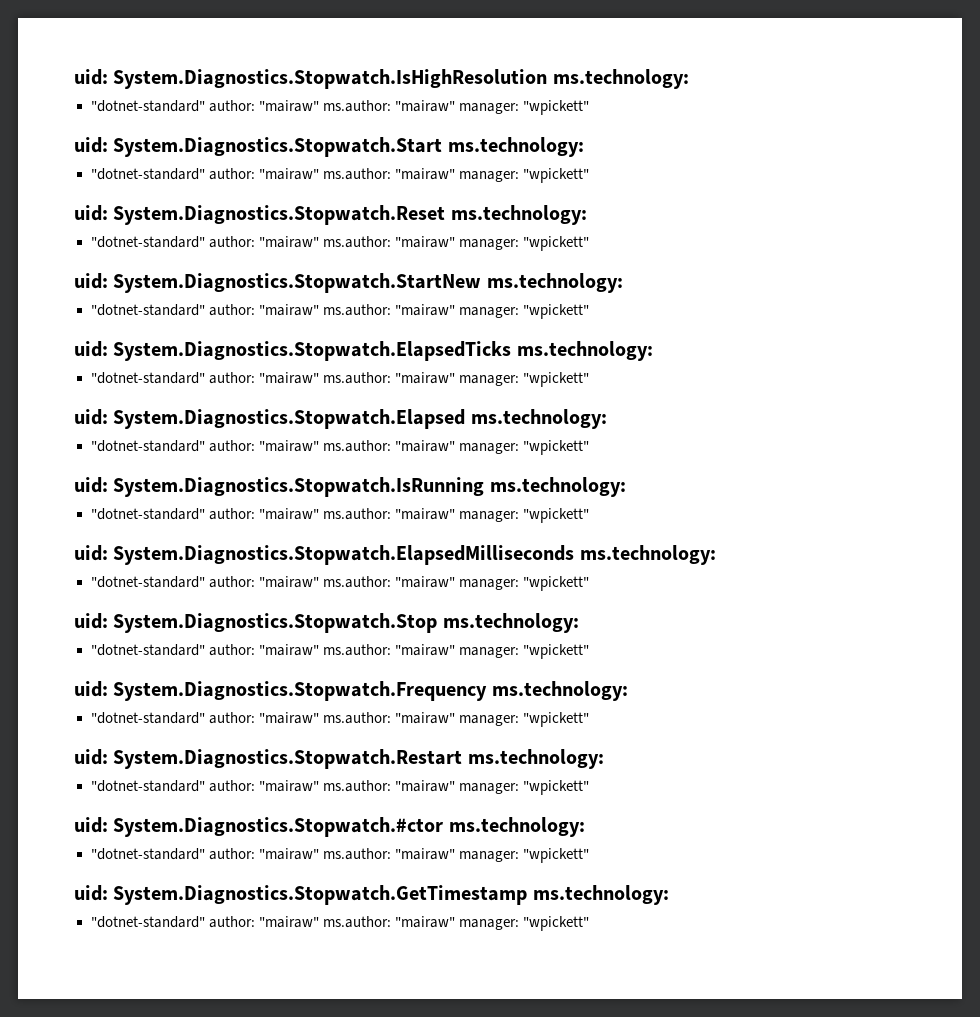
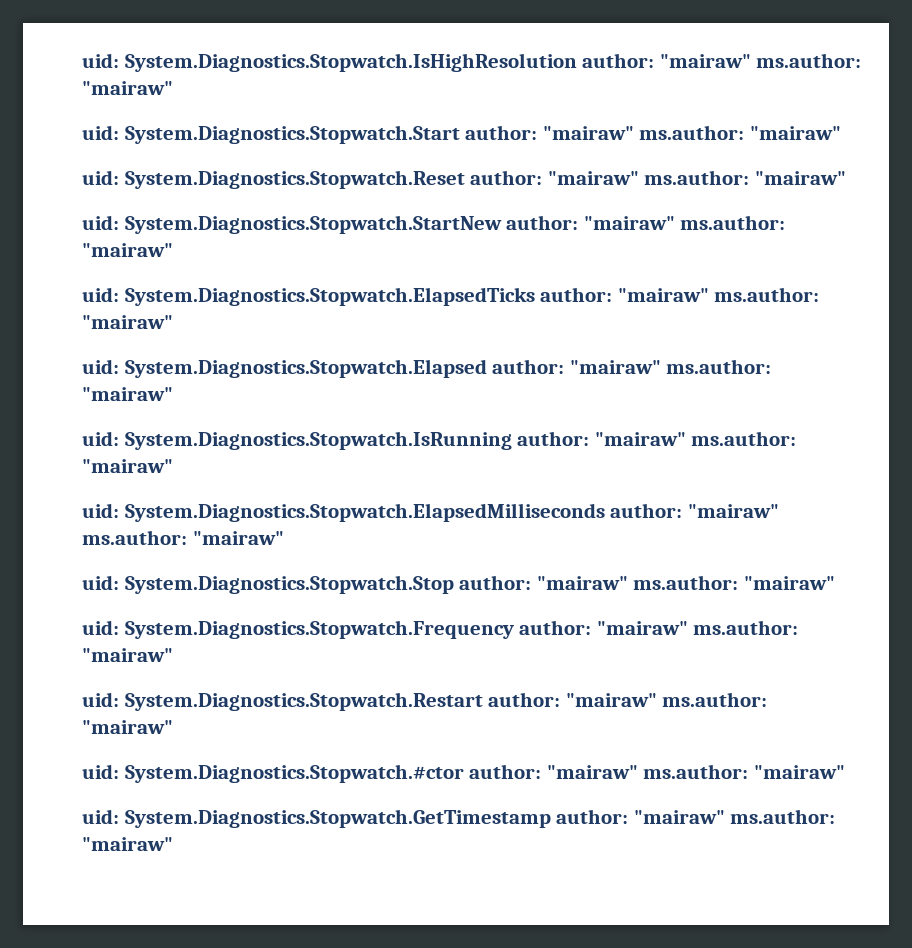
- uid: System.Diagnostics.Stopwatch.IsHighResolution ms.technology:
- "dotnet-standard" author: "mairaw" ms.author: "mairaw" manager: "wpickett"
+ uid: System.Diagnostics.Stopwatch.IsHighResolution author: "mairaw" ms.author: "mairaw"
- uid: System.Diagnostics.Stopwatch.Start ms.technology:
- "dotnet-standard" author: "mairaw" ms.author: "mairaw" manager: "wpickett"
+ uid: System.Diagnostics.Stopwatch.Start author: "mairaw" ms.author: "mairaw"
- uid: System.Diagnostics.Stopwatch.Reset ms.technology:
- "dotnet-standard" author: "mairaw" ms.author: "mairaw" manager: "wpickett"
+ uid: System.Diagnostics.Stopwatch.Reset author: "mairaw" ms.author: "mairaw"
- uid: System.Diagnostics.Stopwatch.StartNew ms.technology:
- "dotnet-standard" author: "mairaw" ms.author: "mairaw" manager: "wpickett"
+ uid: System.Diagnostics.Stopwatch.StartNew author: "mairaw" ms.author: "mairaw"
- uid: System.Diagnostics.Stopwatch.ElapsedTicks ms.technology:
- "dotnet-standard" author: "mairaw" ms.author: "mairaw" manager: "wpickett"
+ uid: System.Diagnostics.Stopwatch.ElapsedTicks author: "mairaw" ms.author: "mairaw"
- uid: System.Diagnostics.Stopwatch.Elapsed ms.technology:
- "dotnet-standard" author: "mairaw" ms.author: "mairaw" manager: "wpickett"
+ uid: System.Diagnostics.Stopwatch.Elapsed author: "mairaw" ms.author: "mairaw"
- uid: System.Diagnostics.Stopwatch.IsRunning ms.technology:
- "dotnet-standard" author: "mairaw" ms.author: "mairaw" manager: "wpickett"
+ uid: System.Diagnostics.Stopwatch.IsRunning author: "mairaw" ms.author: "mairaw"
- uid: System.Diagnostics.Stopwatch.ElapsedMilliseconds ms.technology:
- "dotnet-standard" author: "mairaw" ms.author: "mairaw" manager: "wpickett"
+ uid: System.Diagnostics.Stopwatch.ElapsedMilliseconds author: "mairaw" ms.author: "mairaw"
- uid: System.Diagnostics.Stopwatch.Stop ms.technology:
- "dotnet-standard" author: "mairaw" ms.author: "mairaw" manager: "wpickett"
+ uid: System.Diagnostics.Stopwatch.Stop author: "mairaw" ms.author: "mairaw"
- uid: System.Diagnostics.Stopwatch.Frequency ms.technology:
- "dotnet-standard" author: "mairaw" ms.author: "mairaw" manager: "wpickett"
+ uid: System.Diagnostics.Stopwatch.Frequency author: "mairaw" ms.author: "mairaw"
- uid: System.Diagnostics.Stopwatch.Restart ms.technology:
- "dotnet-standard" author: "mairaw" ms.author: "mairaw" manager: "wpickett"
+ uid: System.Diagnostics.Stopwatch.Restart author: "mairaw" ms.author: "mairaw"
- uid: System.Diagnostics.Stopwatch.#ctor ms.technology:
- "dotnet-standard" author: "mairaw" ms.author: "mairaw" manager: "wpickett"
+ uid: System.Diagnostics.Stopwatch.#ctor author: "mairaw" ms.author: "mairaw"
- uid: System.Diagnostics.Stopwatch.GetTimestamp ms.technology:
- "dotnet-standard" author: "mairaw" ms.author: "mairaw" manager: "wpickett"
+ uid: System.Diagnostics.Stopwatch.GetTimestamp author: "mairaw" ms.author: "mairaw"

